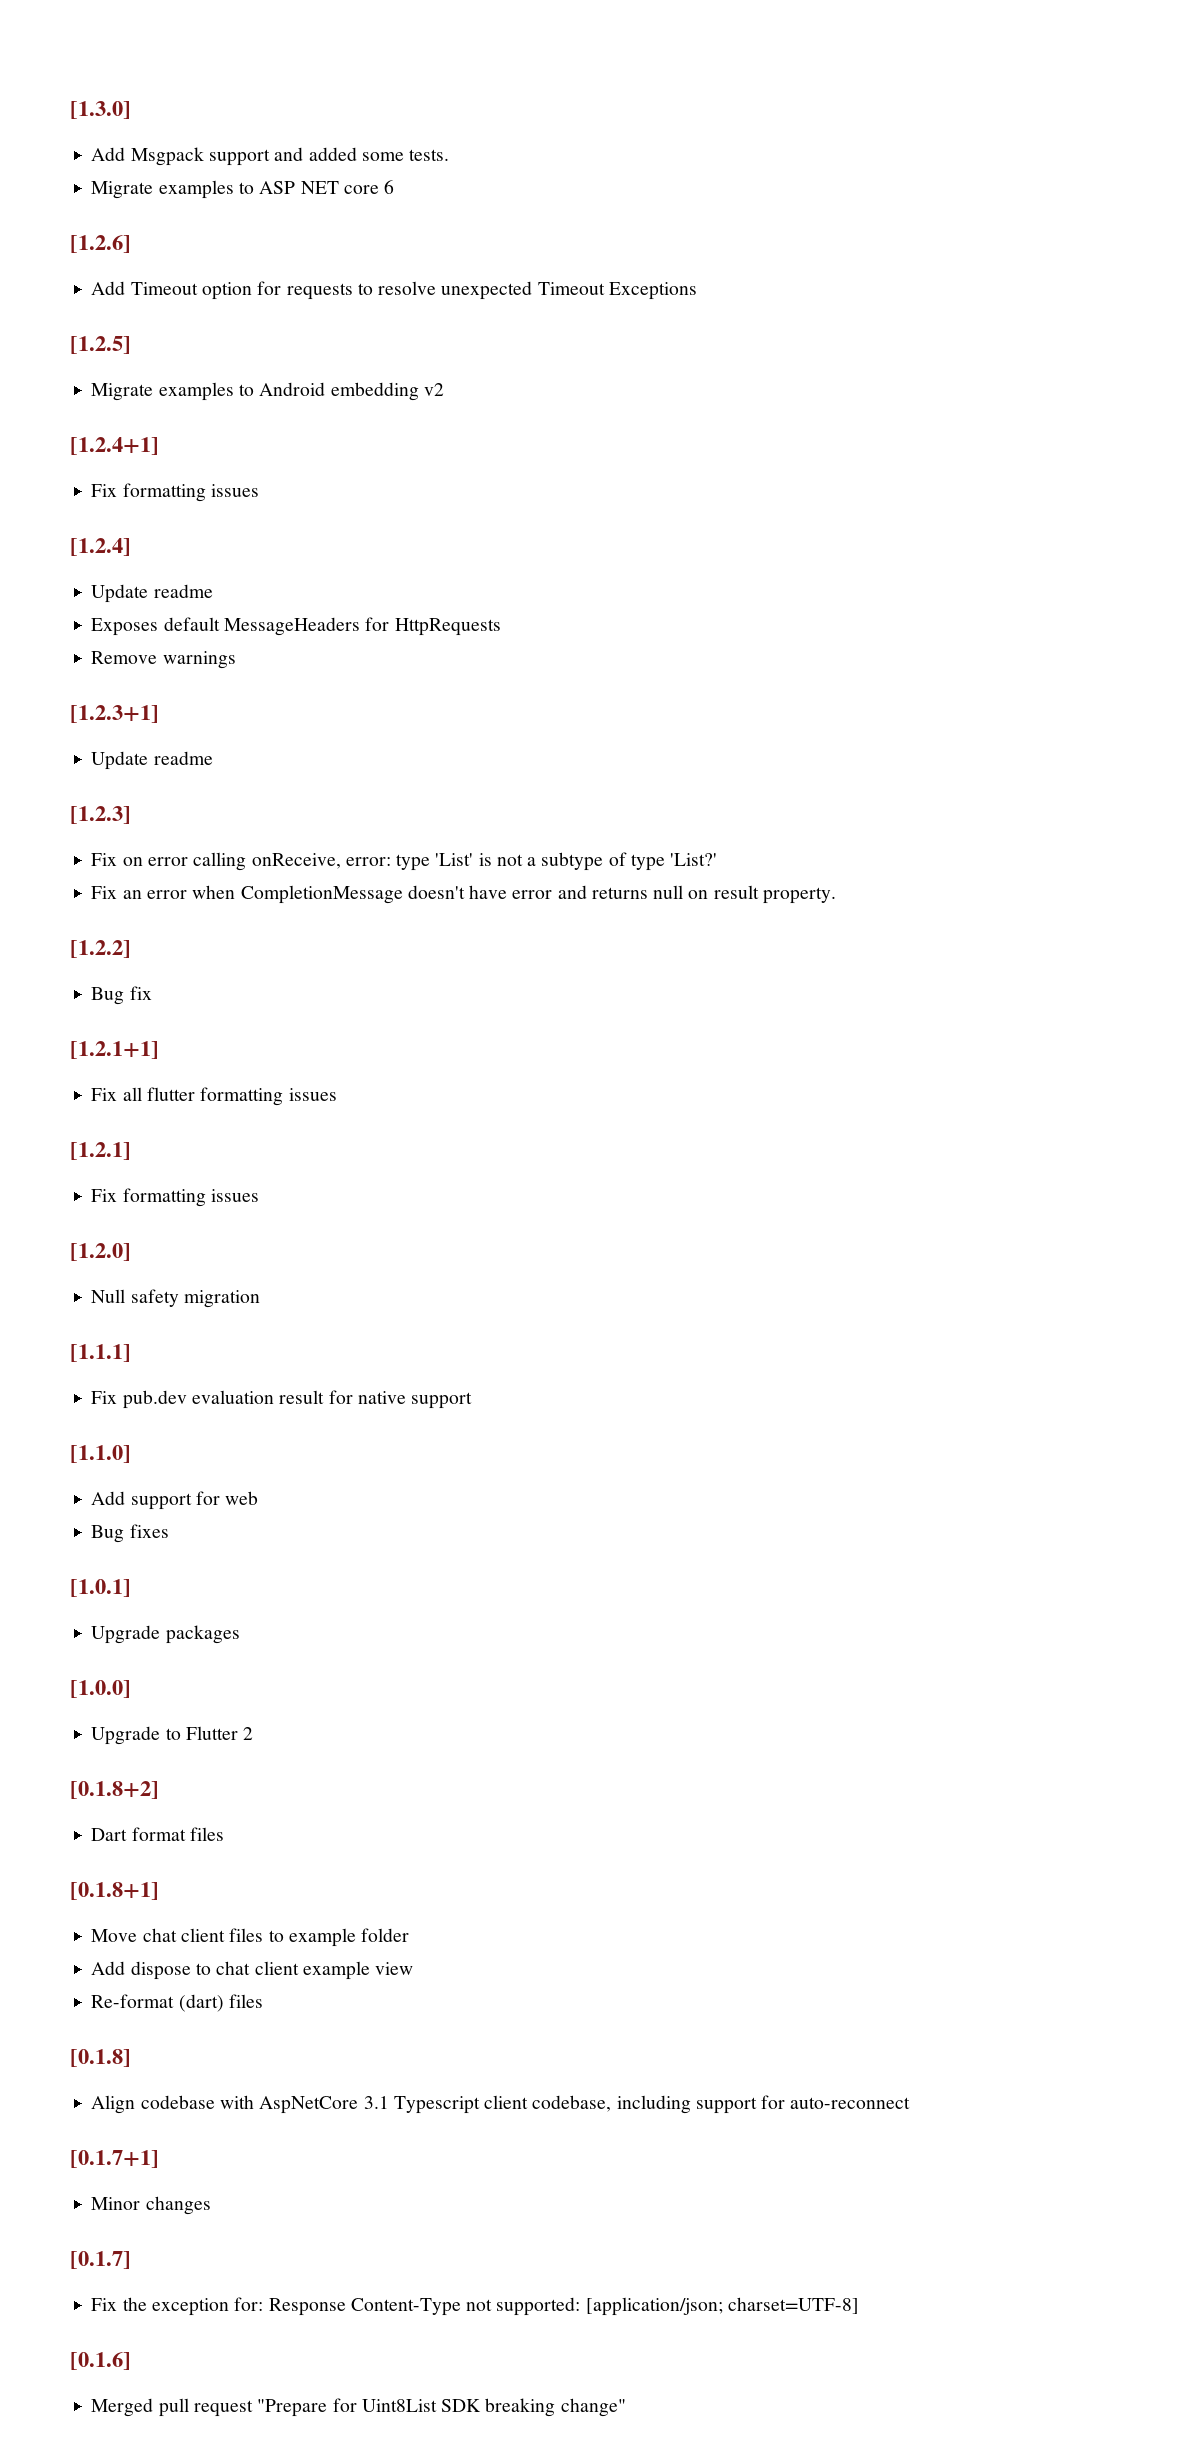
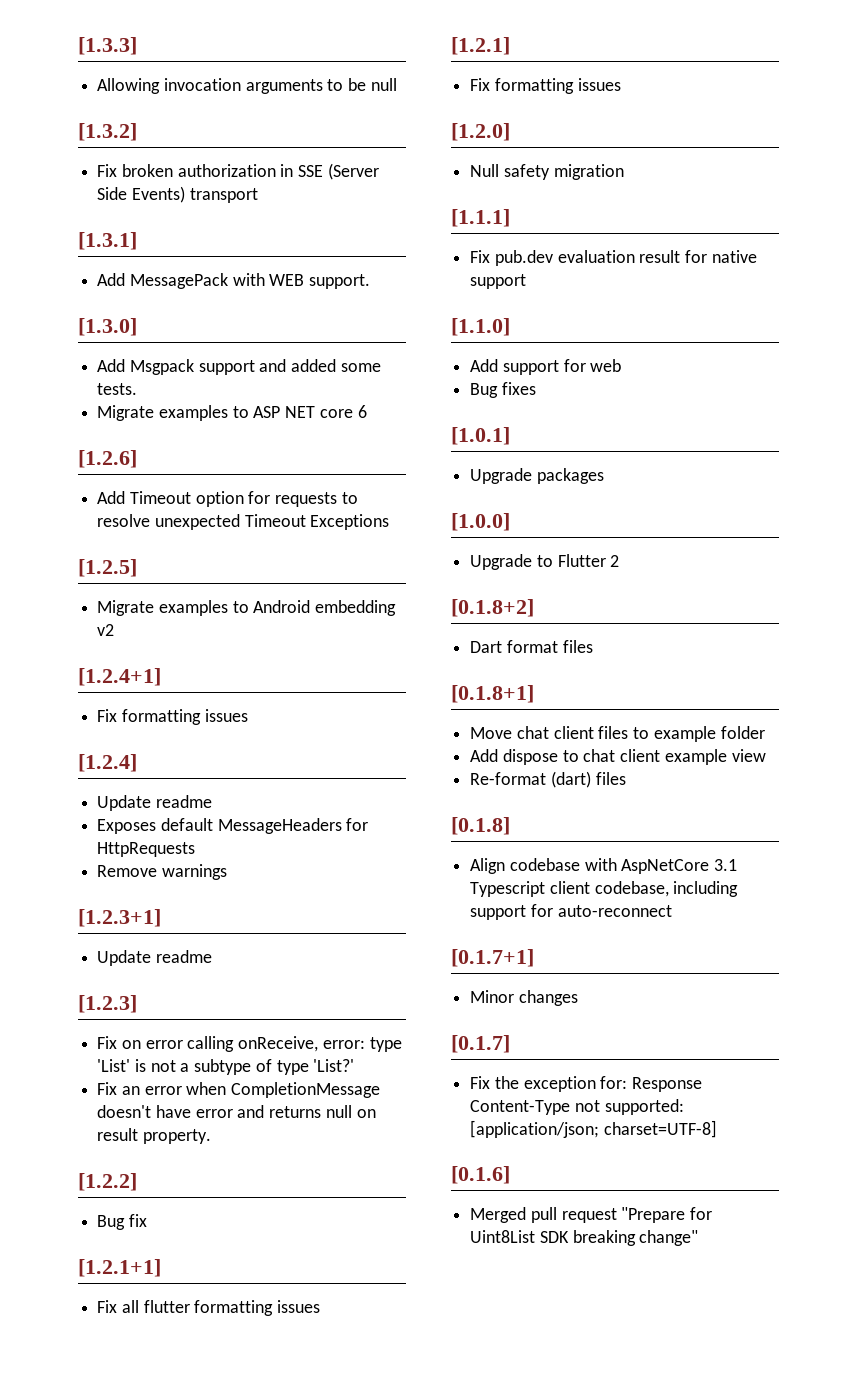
+ [1.3.3]
+ Allowing invocation arguments to be null
+ [1.3.2]
+ Fix broken authorization in SSE (Server Side Events) transport
+ [1.3.1]
+ Add MessagePack with WEB support.

